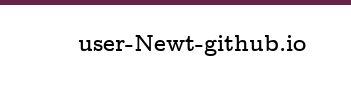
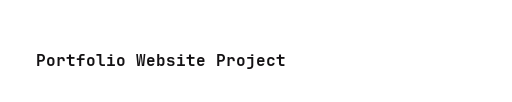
- user-Newt-github.io
+ Portfolio Website Project

